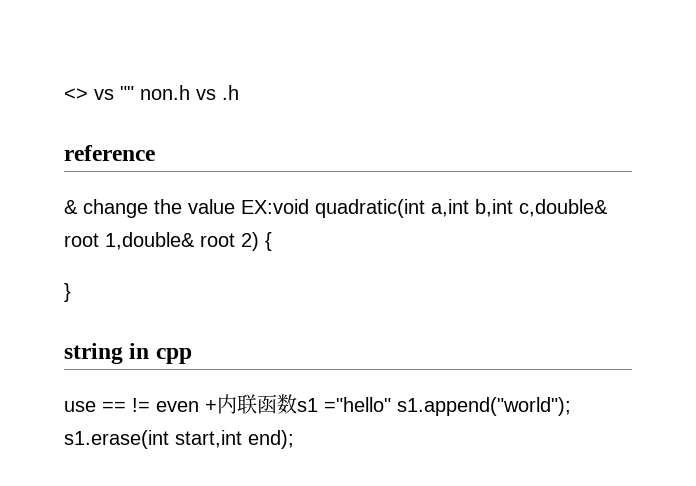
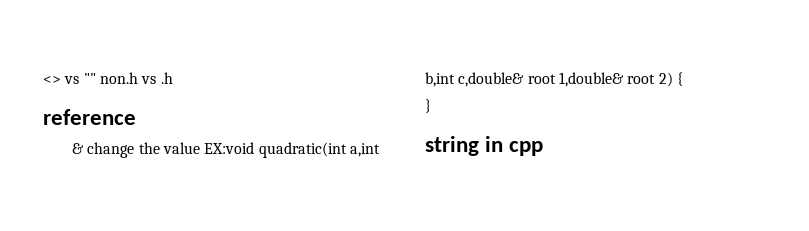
- use == != even +内联函数s1 ="hello" s1.append("world"); s1.erase(int start,int end);

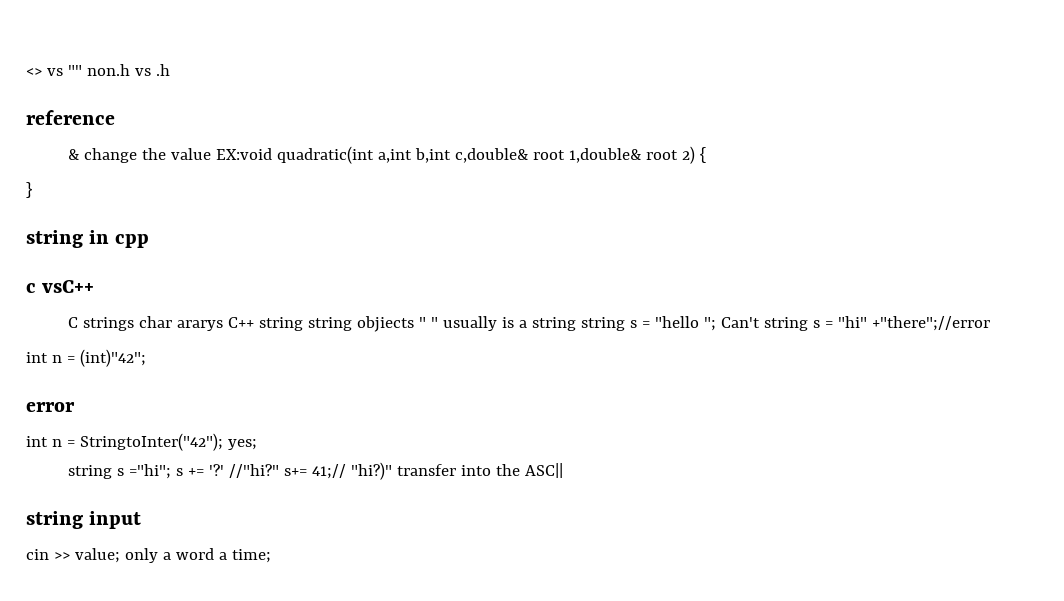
+ c vsC++
+ C strings char ararys C++ string string objiects " " usually is a string string s = "hello "; Can't string s = "hi" +"there";//error
+ int n = (int)"42";
+ error
+ int n = StringtoInter("42"); yes;
+ string s ="hi"; s += '?' //"hi?" s+= 41;// "hi?)" transfer into the ASC||
+ string input
+ cin >> value; only a word a time;

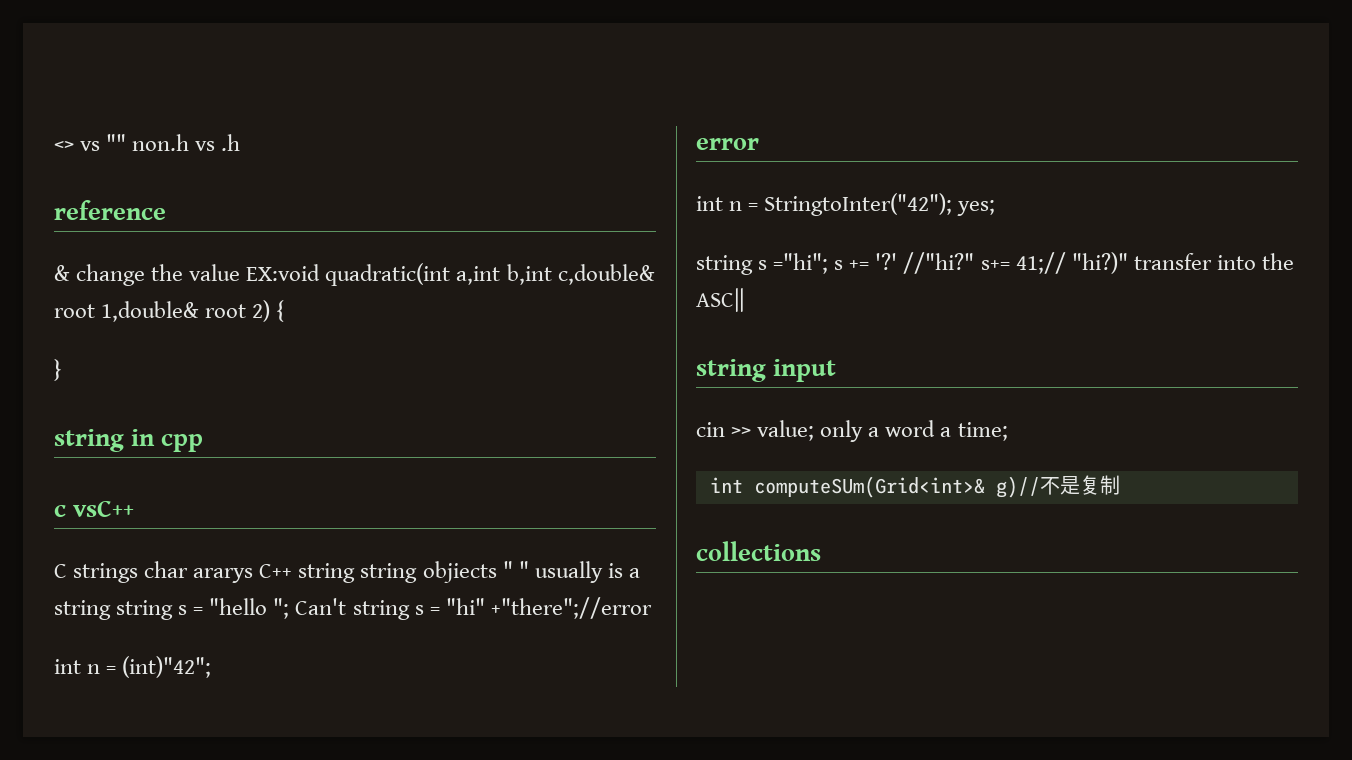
+ int computeSUm(Grid<int>& g)//不是复制
+ collections

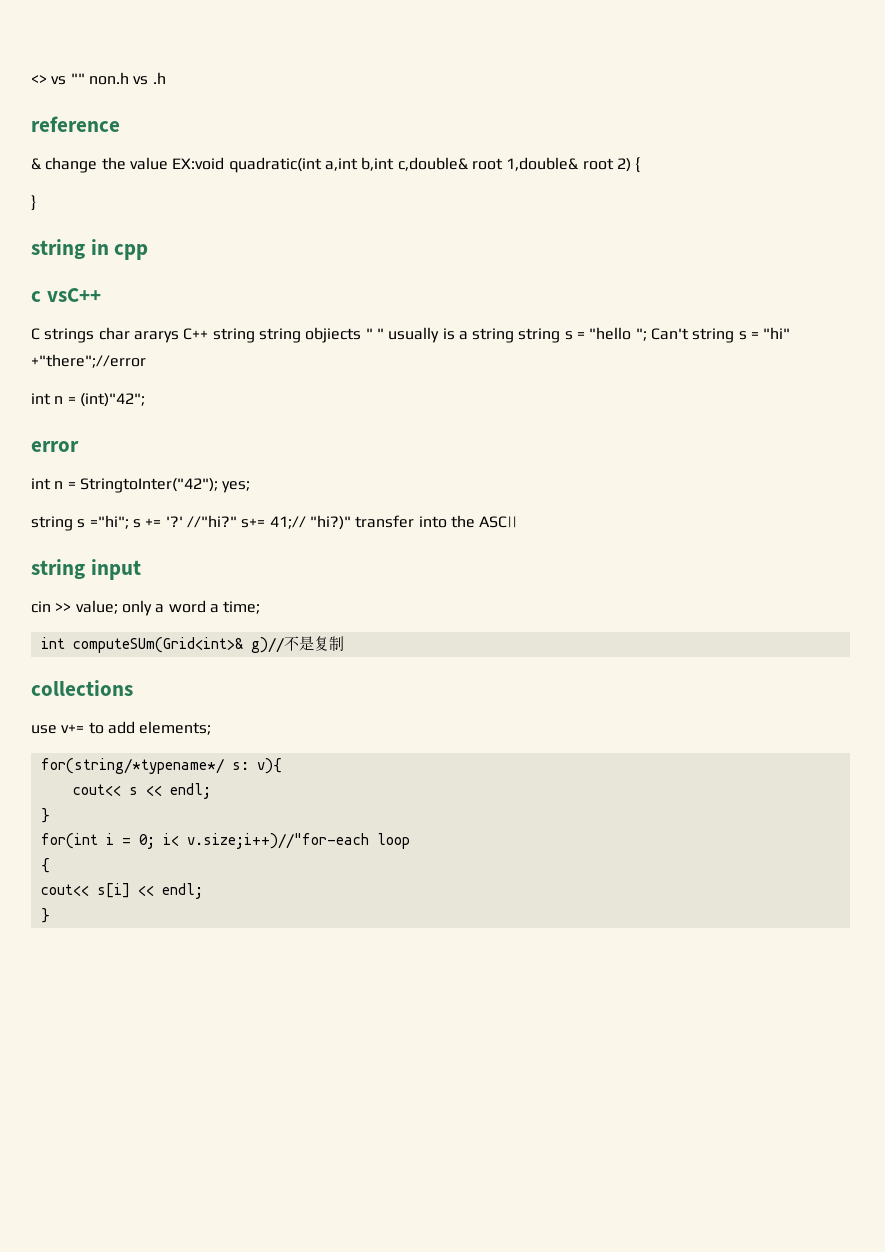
+ use v+= to add elements;
+ for(string/*typename*/ s: v){
+ cout<< s << endl;
+ }
+ for(int i = 0; i< v.size;i++)//"for-each loop
+ {
+ cout<< s[i] << endl;
+ }

